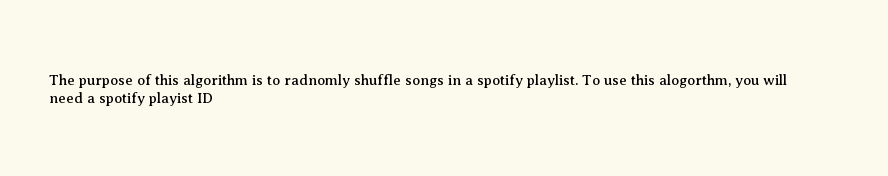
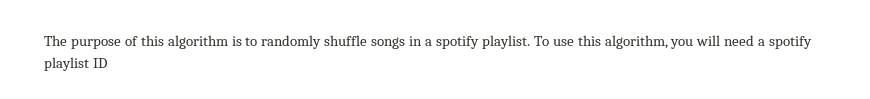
- The purpose of this algorithm is to radnomly shuffle songs in a spotify playlist.
+ The purpose of this algorithm is to randomly shuffle songs in a spotify playlist.
- To use this alogorthm, you will need a spotify playist ID
+ To use this algorithm, you will need a spotify playlist ID

